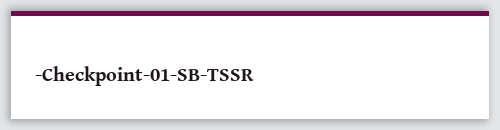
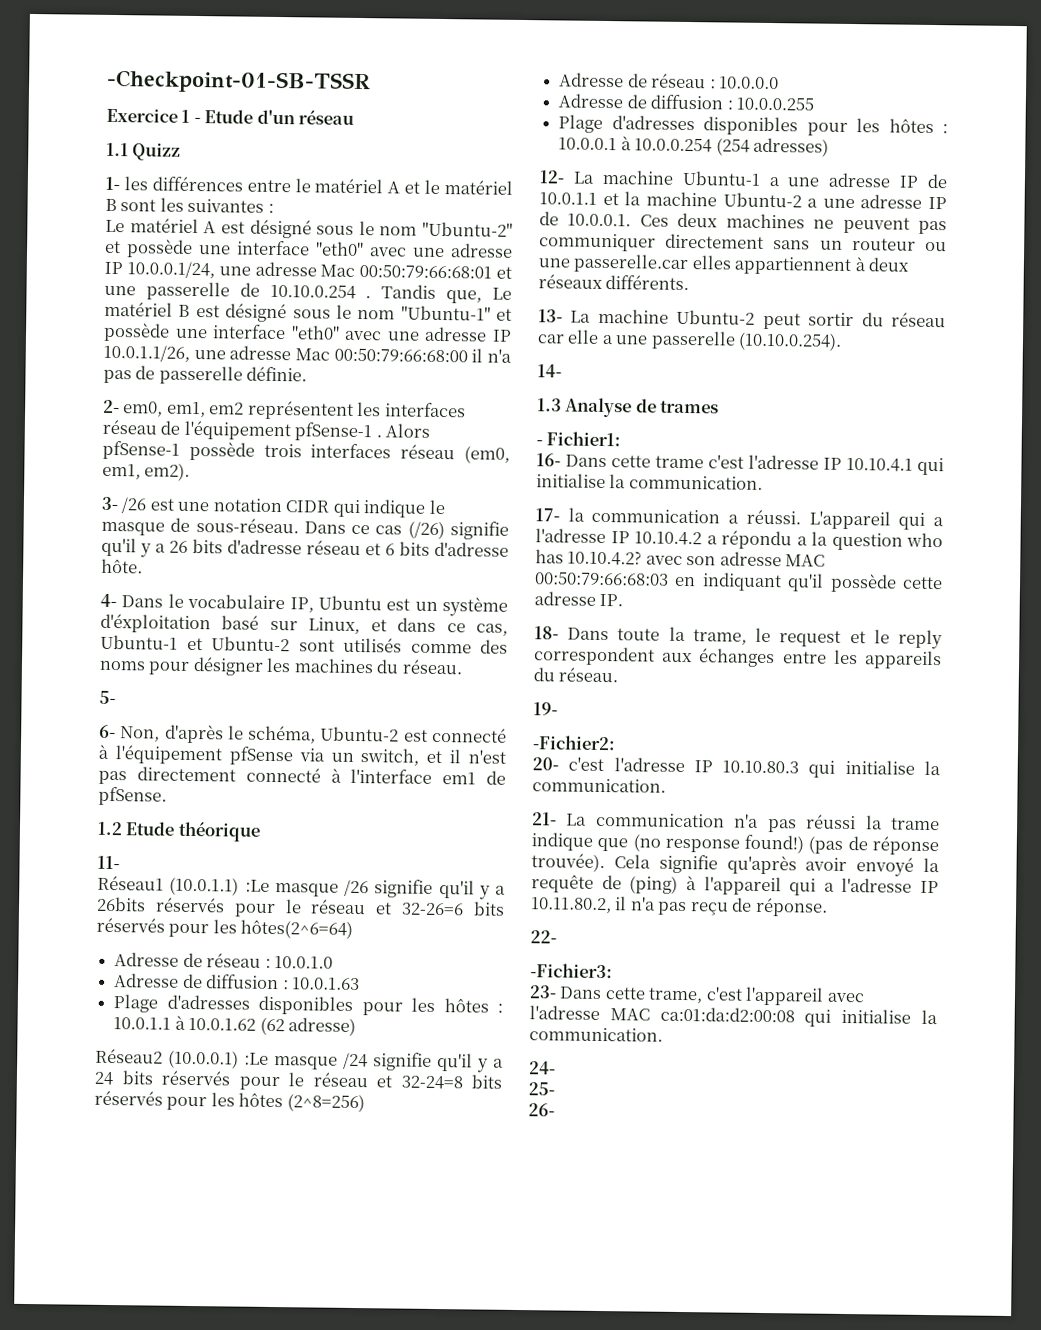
+ Exercice 1 - Etude d'un réseau
+ 1.1 Quizz
+ 1- les différences entre le matériel A et le matériel B sont les suivantes :
+ Le matériel A est désigné sous le nom "Ubuntu-2" et possède une interface "eth0" avec une adresse IP 10.0.0.1/24, une adresse Mac 00:50:79:66:68:01 et une passerelle de 10.10.0.254 . Tandis que, Le matériel B est désigné sous le nom "Ubuntu-1" et possède une interface "eth0" avec une adresse IP 10.0.1.1/26, une adresse Mac 00:50:79:66:68:00 il n'a pas de passerelle définie.
+ 2- em0, em1, em2 représentent les interfaces réseau de l'équipement pfSense-1 . Alors pfSense-1 possède trois interfaces réseau (em0, em1, em2).
+ 3- /26 est une notation CIDR qui indique le masque de sous-réseau. Dans ce cas (/26) signifie qu'il y a 26 bits d'adresse réseau et 6 bits d'adresse hôte.
+ 4- Dans le vocabulaire IP, Ubuntu est un système d'éxploitation basé sur Linux, et dans ce cas, Ubuntu-1 et Ubuntu-2 sont utilisés comme des noms pour désigner les machines du réseau.
+ 5-
+ 6- Non, d'après le schéma, Ubuntu-2 est connecté à l'équipement pfSense via un switch, et il n'est pas directement connecté à l'interface em1 de pfSense.
+ 1.2 Etude théorique
+ 11-
+ Réseau1 (10.0.1.1) :Le masque /26 signifie qu'il y a 26bits réservés pour le réseau et 32-26=6 bits réservés pour les hôtes(2^6=64)
+ Adresse de réseau : 10.0.1.0
+ Adresse de diffusion : 10.0.1.63
+ Plage d'adresses disponibles pour les hôtes : 10.0.1.1 à 10.0.1.62 (62 adresse)
+ Réseau2 (10.0.0.1) :Le masque /24 signifie qu'il y a 24 bits réservés pour le réseau et 32-24=8 bits réservés pour les hôtes (2^8=256)
+ Adresse de réseau : 10.0.0.0
+ Adresse de diffusion : 10.0.0.255
+ Plage d'adresses disponibles pour les hôtes : 10.0.0.1 à 10.0.0.254 (254 adresses)
+ 12- La machine Ubuntu-1 a une adresse IP de 10.0.1.1 et la machine Ubuntu-2 a une adresse IP de 10.0.0.1. Ces deux machines ne peuvent pas communiquer directement sans un routeur ou une passerelle.car elles appartiennent à deux réseaux différents.
+ 13- La machine Ubuntu-2 peut sortir du réseau car elle a une passerelle (10.10.0.254).
+ 14-
+ 1.3 Analyse de trames
+ - Fichier1:
+ 16- Dans cette trame c'est l'adresse IP 10.10.4.1 qui initialise la communication.
+ 17- la communication a réussi. L'appareil qui a l'adresse IP 10.10.4.2 a répondu a la question who has 10.10.4.2? avec son adresse MAC 00:50:79:66:68:03 en indiquant qu'il possède cette adresse IP.
+ 18- Dans toute la trame, le request et le reply correspondent aux échanges entre les appareils du réseau.
+ 19-
+ -Fichier2:
+ 20- c'est l'adresse IP 10.10.80.3 qui initialise la communication.
+ 21- La communication n'a pas réussi la trame indique que (no response found!) (pas de réponse trouvée). Cela signifie qu'après avoir envoyé la requête de (ping) à l'appareil qui a l'adresse IP 10.11.80.2, il n'a pas reçu de réponse.
+ 22-
+ -Fichier3:
+ 23- Dans cette trame, c'est l'appareil avec l'adresse MAC ca:01:da:d2:00:08 qui initialise la communication.
+ 24-
+ 25-
+ 26-

